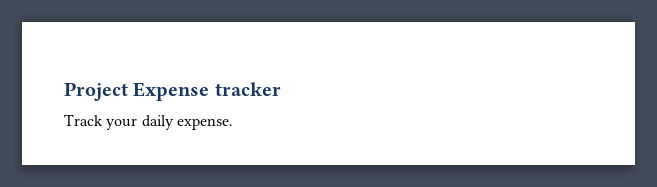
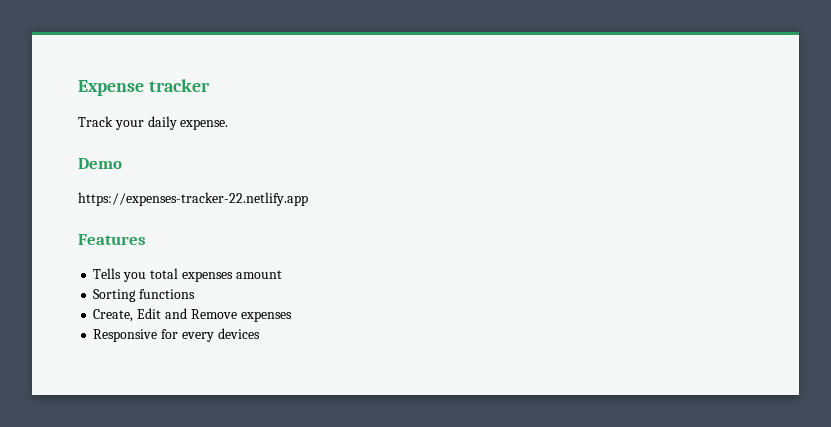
- Project Expense tracker
+ Expense tracker
+ Demo
+ https://expenses-tracker-22.netlify.app
+ Features
+ Tells you total expenses amount
+ Sorting functions
+ Create, Edit and Remove expenses
+ Responsive for every devices

